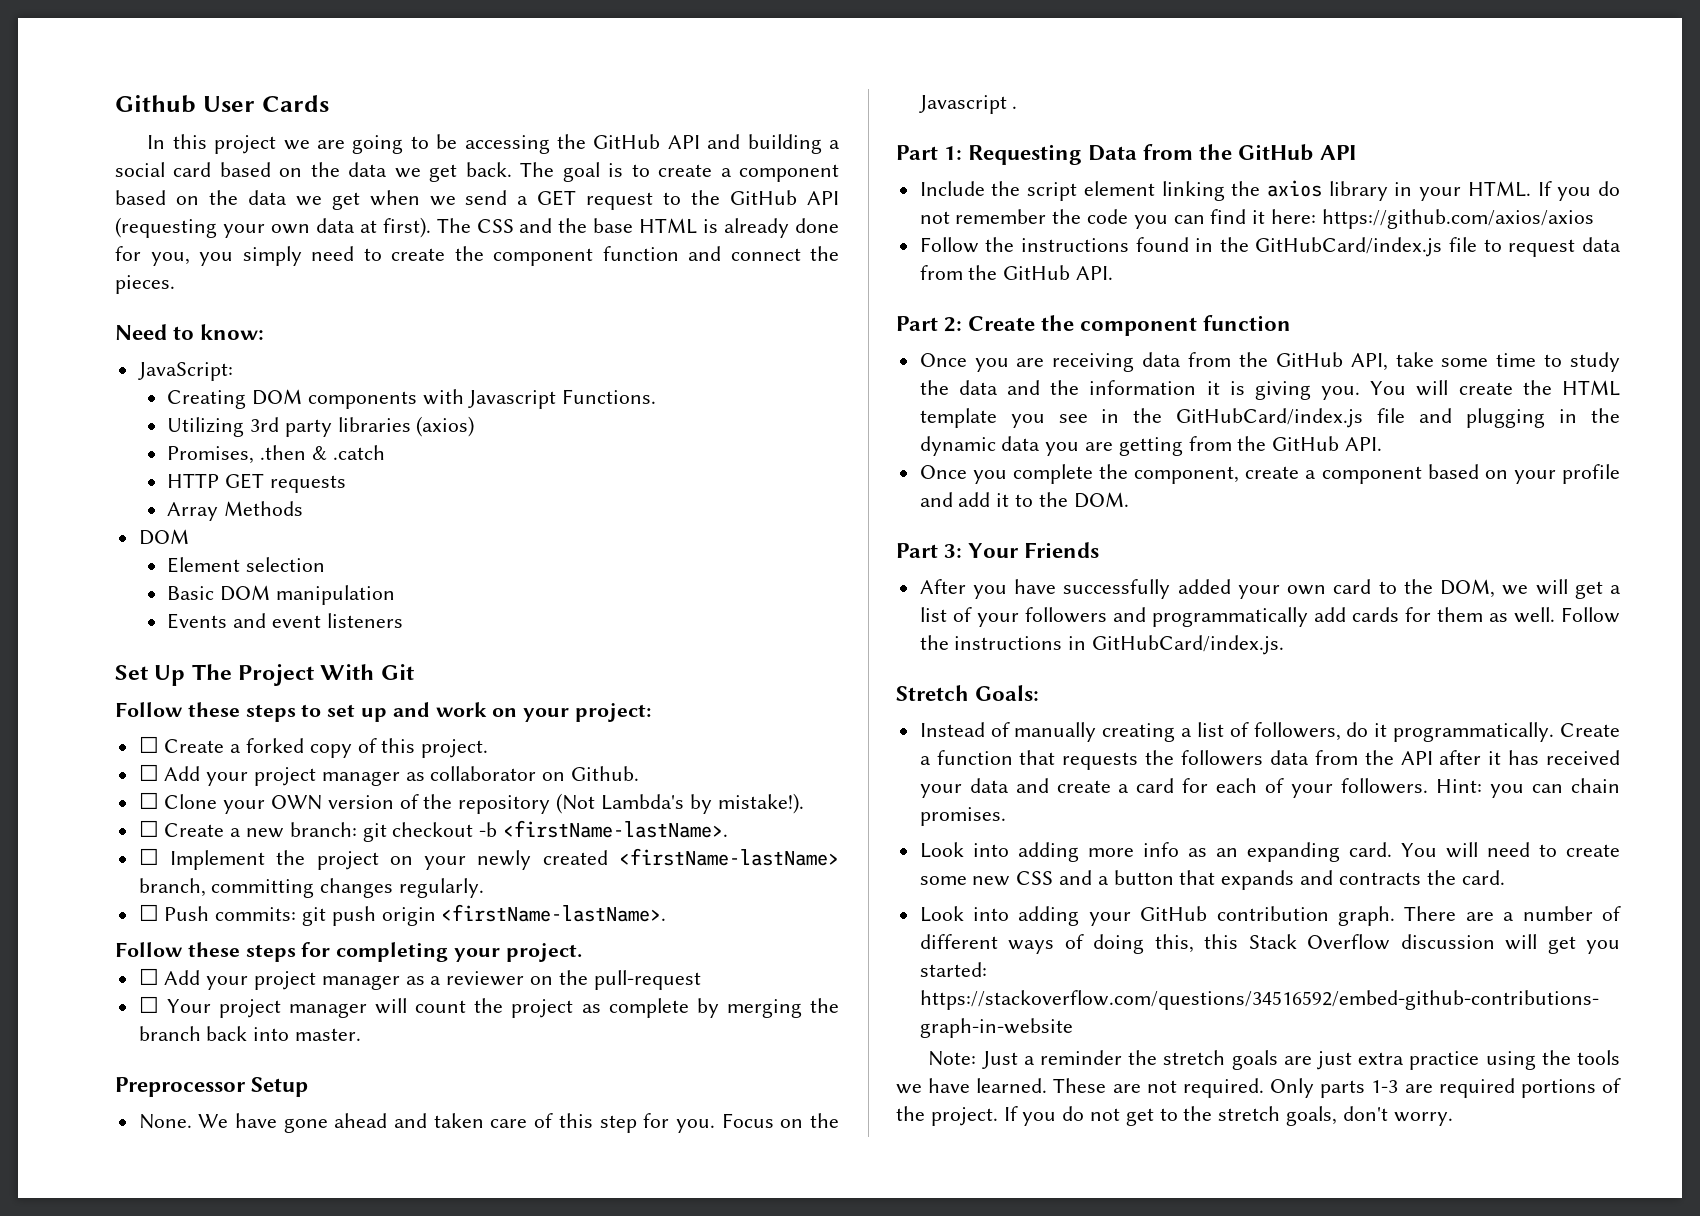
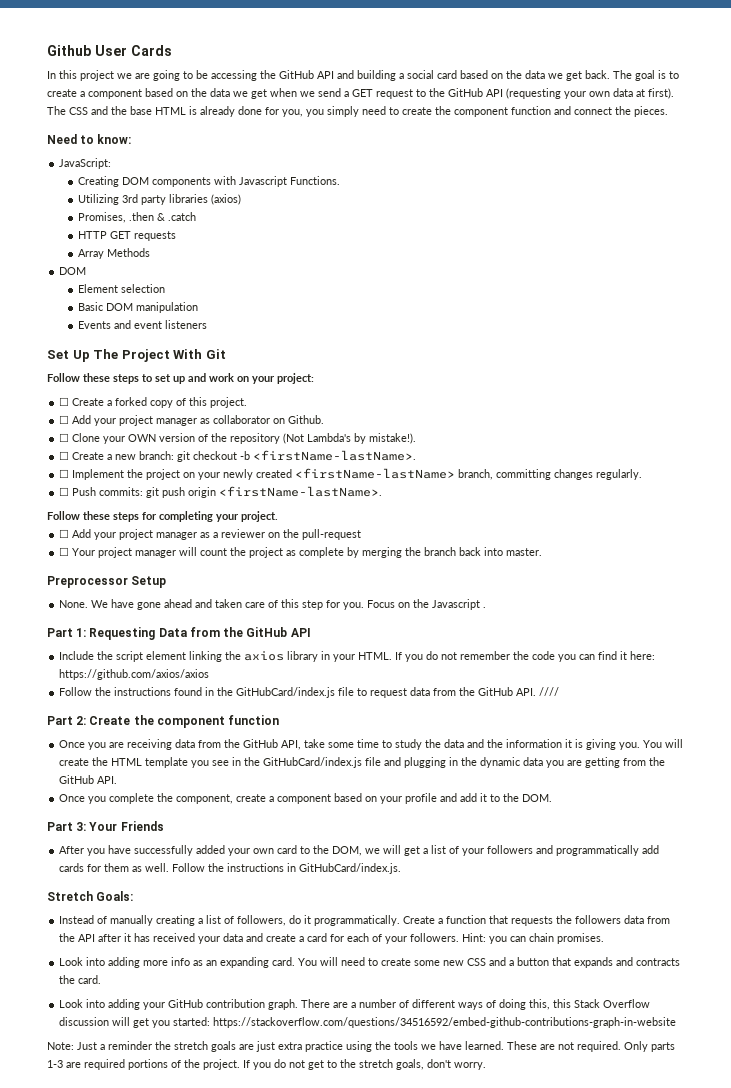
- Follow the instructions found in the GitHubCard/index.js file to request data from the GitHub API.
+ Follow the instructions found in the GitHubCard/index.js file to request data from the GitHub API. ////

